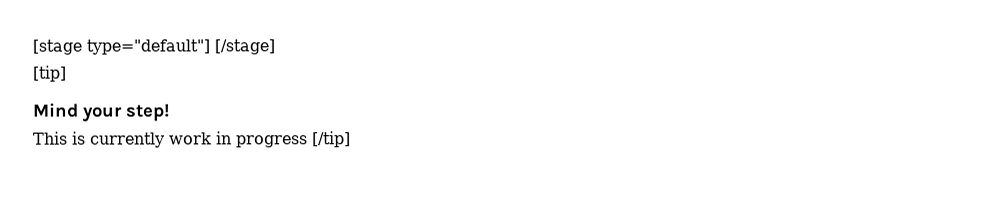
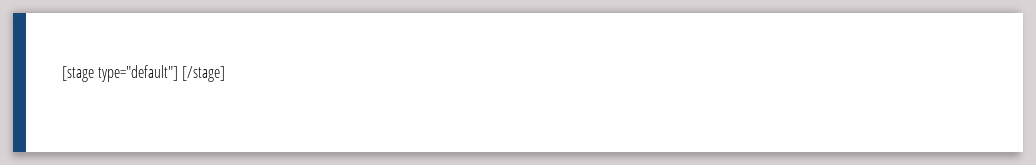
- [tip]
- Mind your step!
- This is currently work in progress [/tip]

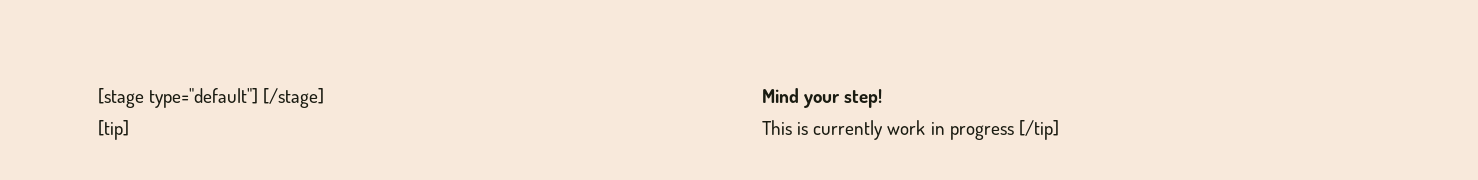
+ [tip]
+ Mind your step!
+ This is currently work in progress [/tip]

